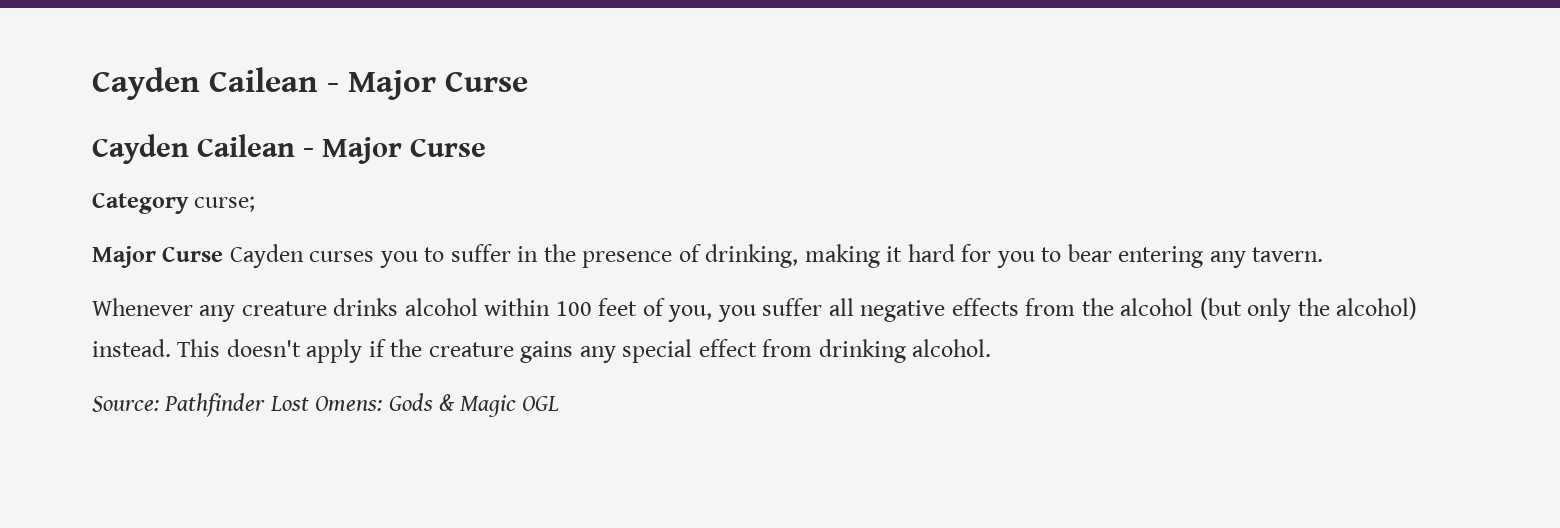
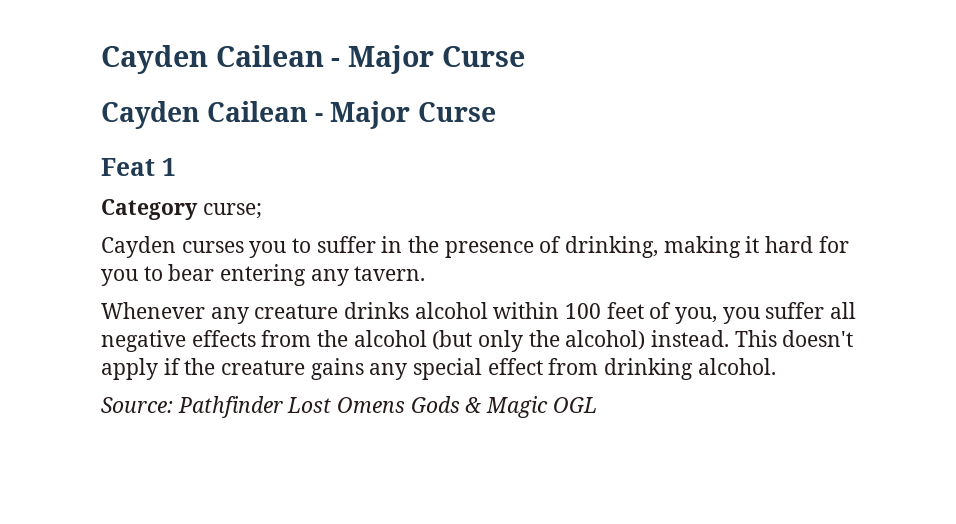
+ Feat 1
- Major Curse Cayden curses you to suffer in the presence of drinking, making it hard for you to bear entering any tavern.
+ Cayden curses you to suffer in the presence of drinking, making it hard for you to bear entering any tavern.
- Source: Pathfinder Lost Omens: Gods & Magic OGL
+ Source: Pathfinder Lost Omens Gods & Magic OGL

